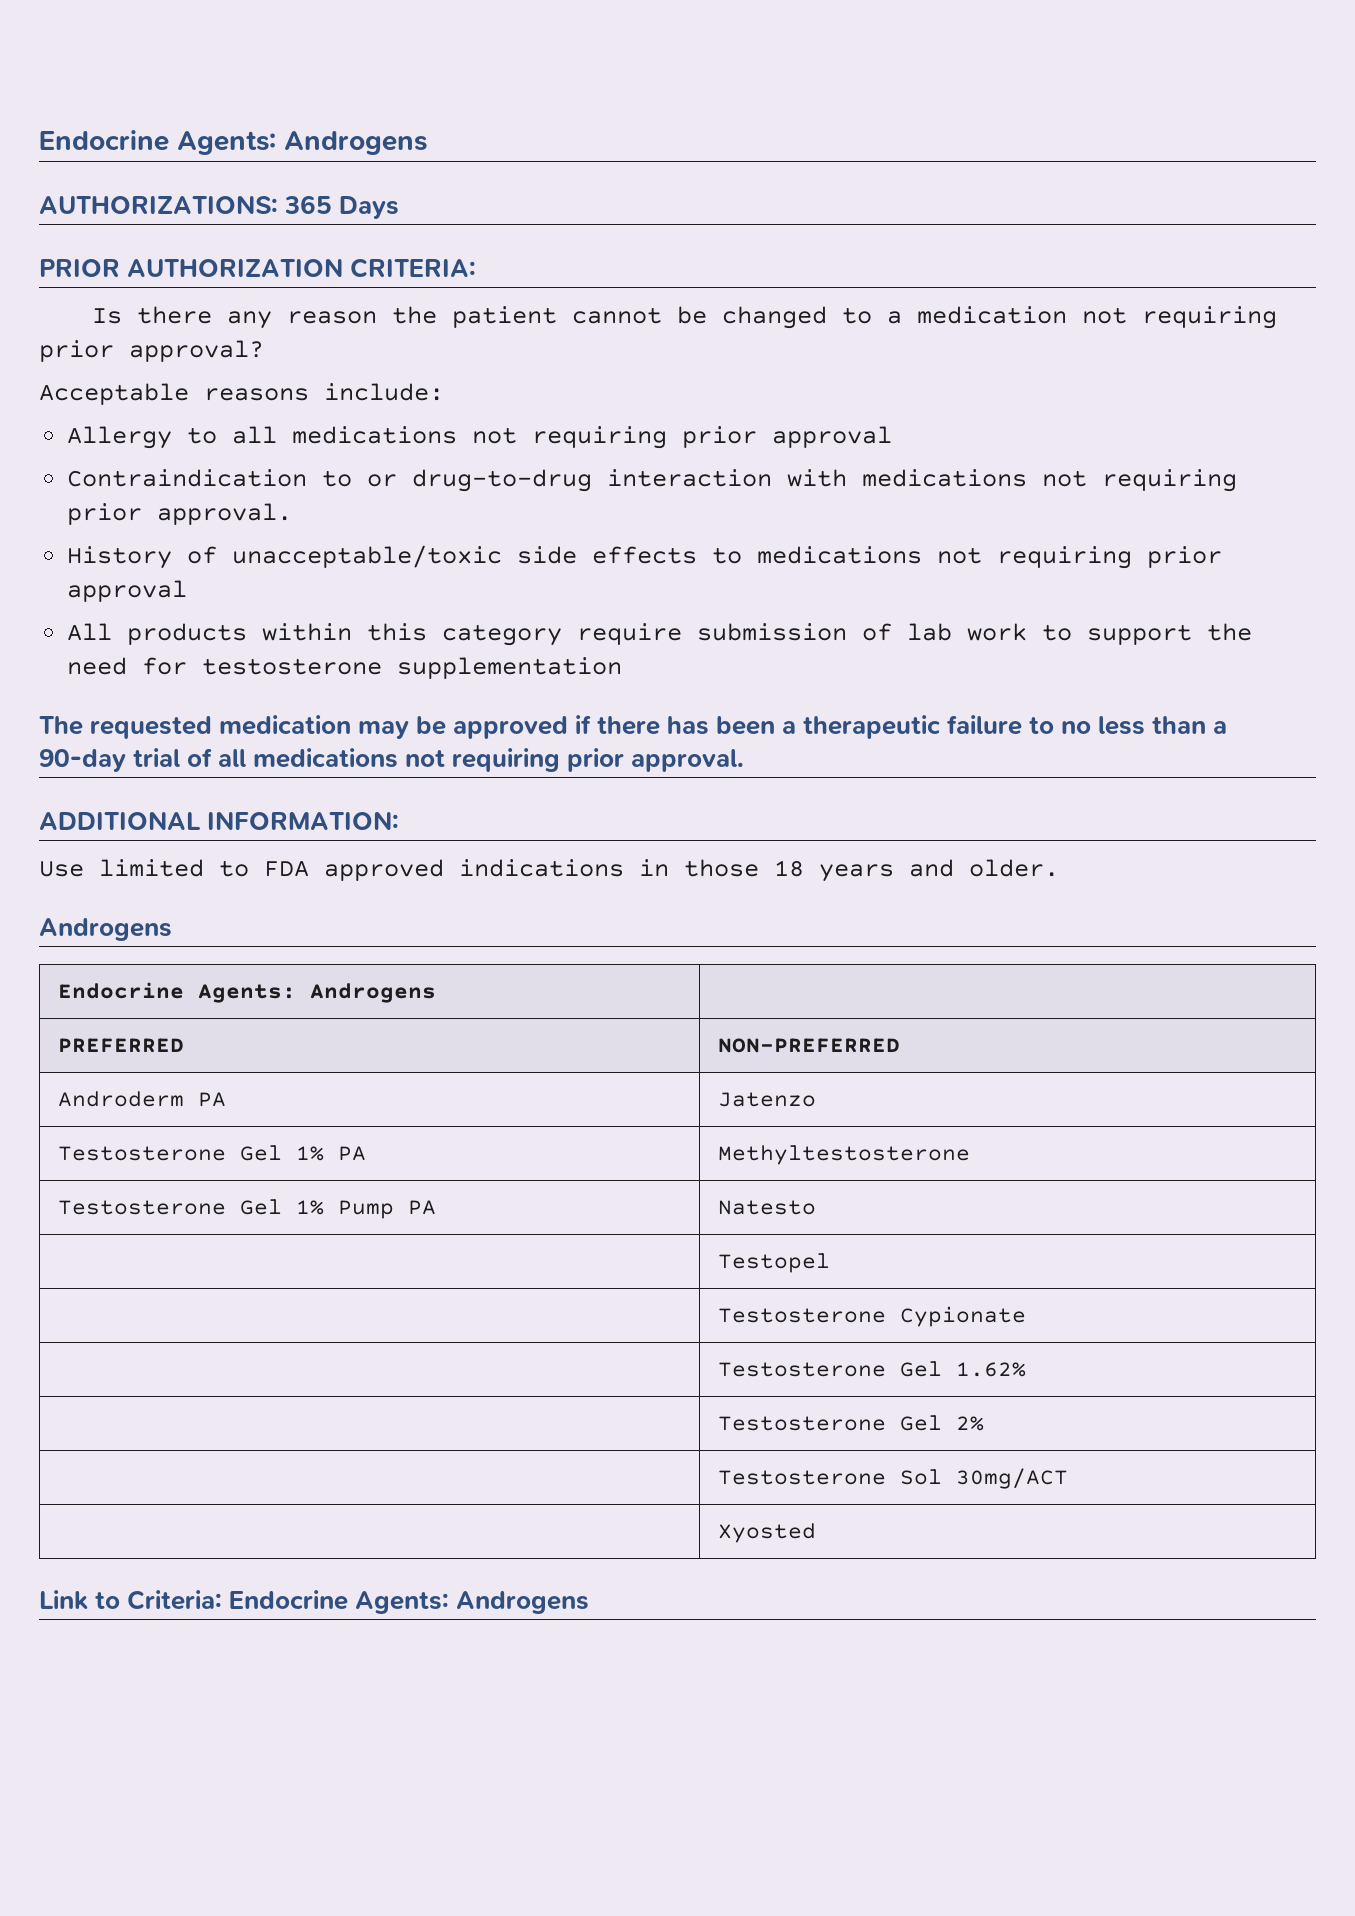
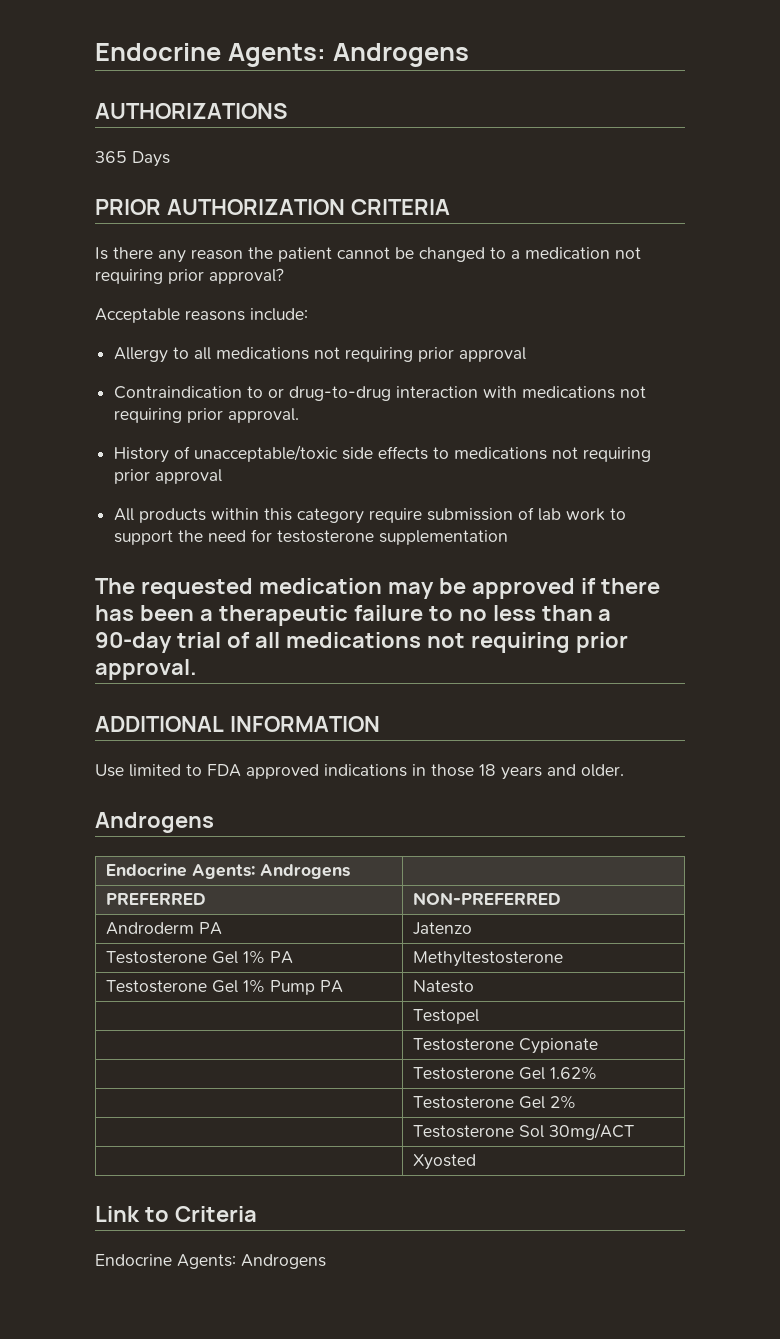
- AUTHORIZATIONS: 365 Days
+ AUTHORIZATIONS
+ 365 Days
- PRIOR AUTHORIZATION CRITERIA:
+ PRIOR AUTHORIZATION CRITERIA
- ADDITIONAL INFORMATION:
+ ADDITIONAL INFORMATION
- Link to Criteria: Endocrine Agents: Androgens
+ Link to Criteria
+ Endocrine Agents: Androgens

